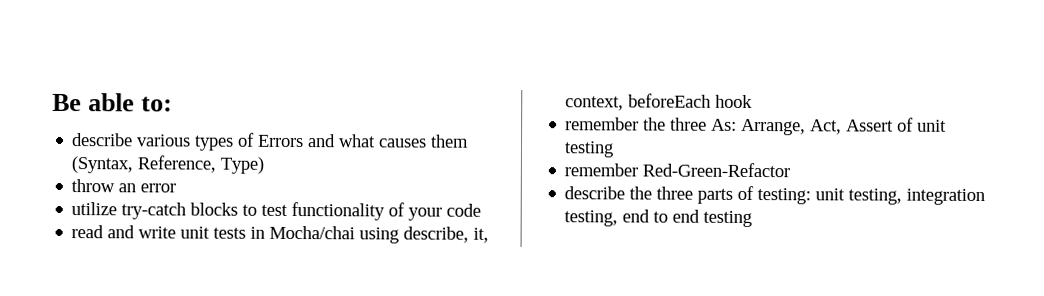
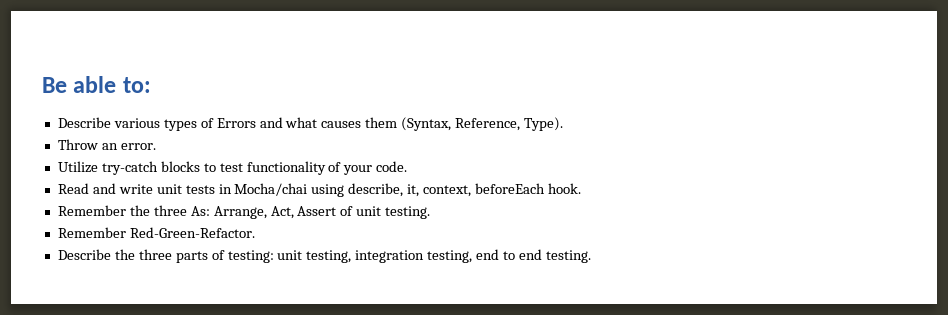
- describe various types of Errors and what causes them (Syntax, Reference, Type)
- throw an error
- utilize try-catch blocks to test functionality of your code
- read and write unit tests in Mocha/chai using describe, it, context, beforeEach hook
- remember the three As: Arrange, Act, Assert of unit testing
- remember Red-Green-Refactor
- describe the three parts of testing: unit testing, integration testing, end to end testing
+ Describe various types of Errors and what causes them (Syntax, Reference, Type).
+ Throw an error.
+ Utilize try-catch blocks to test functionality of your code.
+ Read and write unit tests in Mocha/chai using describe, it, context, beforeEach hook.
+ Remember the three As: Arrange, Act, Assert of unit testing.
+ Remember Red-Green-Refactor.
+ Describe the three parts of testing: unit testing, integration testing, end to end testing.

